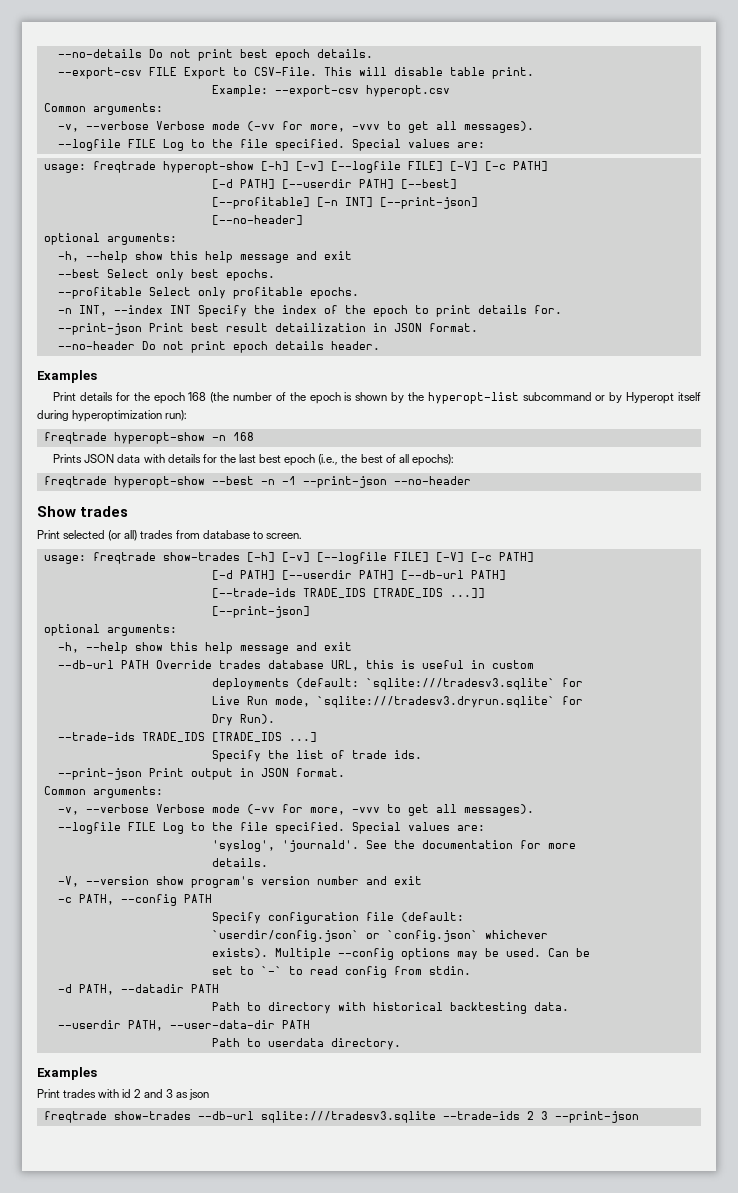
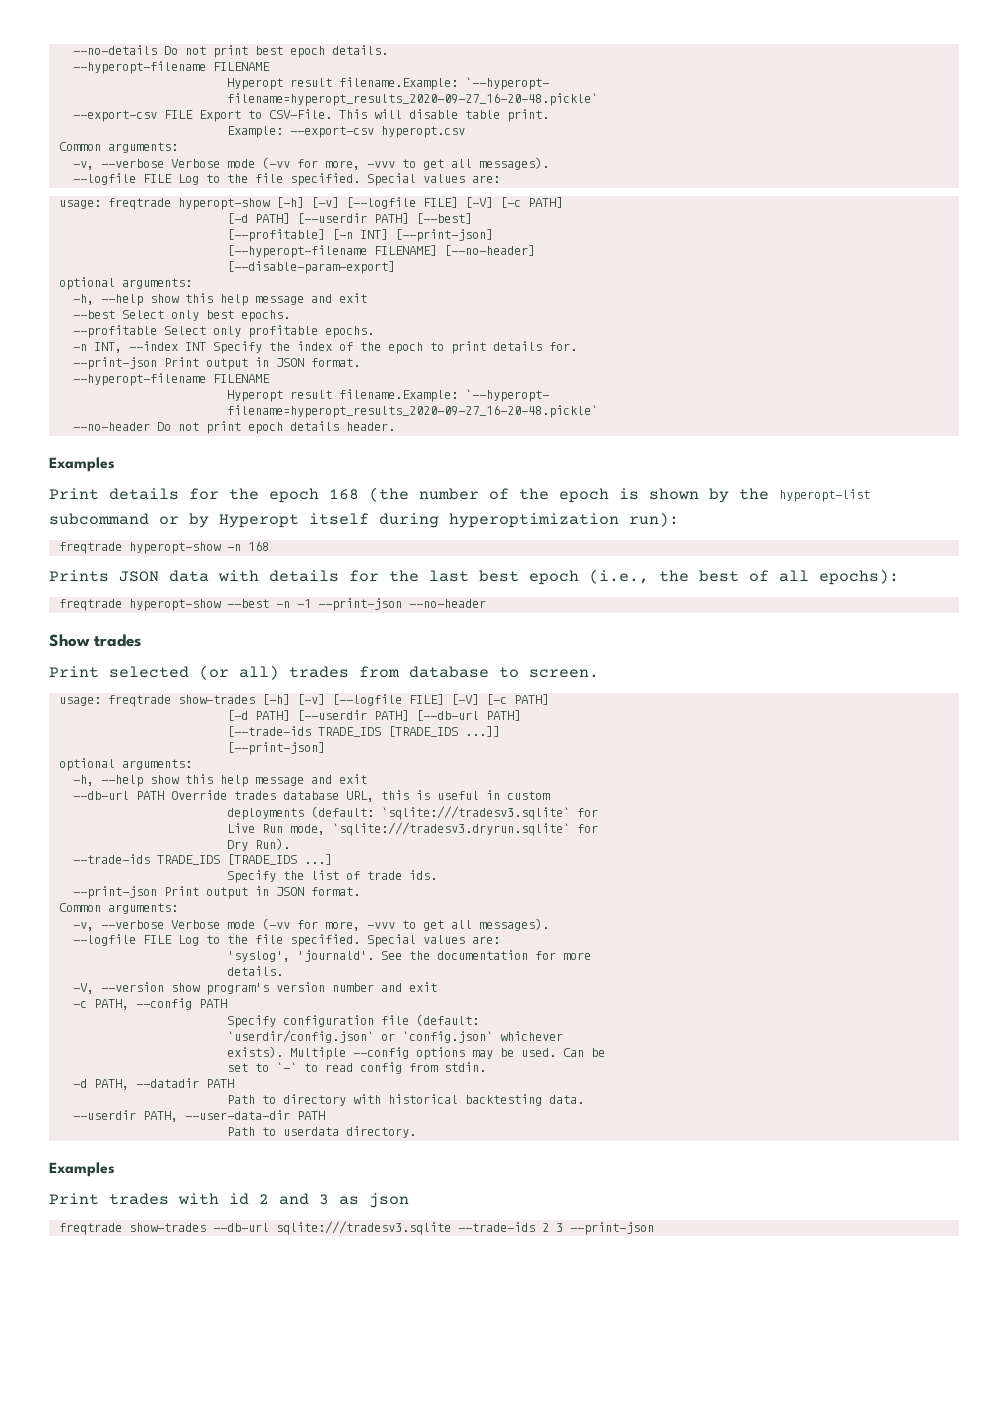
  --no-details Do not print best epoch details.
+ --hyperopt-filename FILENAME
+ Hyperopt result filename.Example: `--hyperopt-
+ filename=hyperopt_results_2020-09-27_16-20-48.pickle`
- [--no-header]
+ [--hyperopt-filename FILENAME] [--no-header]
+ [--disable-param-export]
  -n INT, --index INT Specify the index of the epoch to print details for.
- --print-json Print best result detailization in JSON format.
+ --print-json Print output in JSON format.
+ --hyperopt-filename FILENAME
+ Hyperopt result filename.Example: `--hyperopt-
+ filename=hyperopt_results_2020-09-27_16-20-48.pickle`

